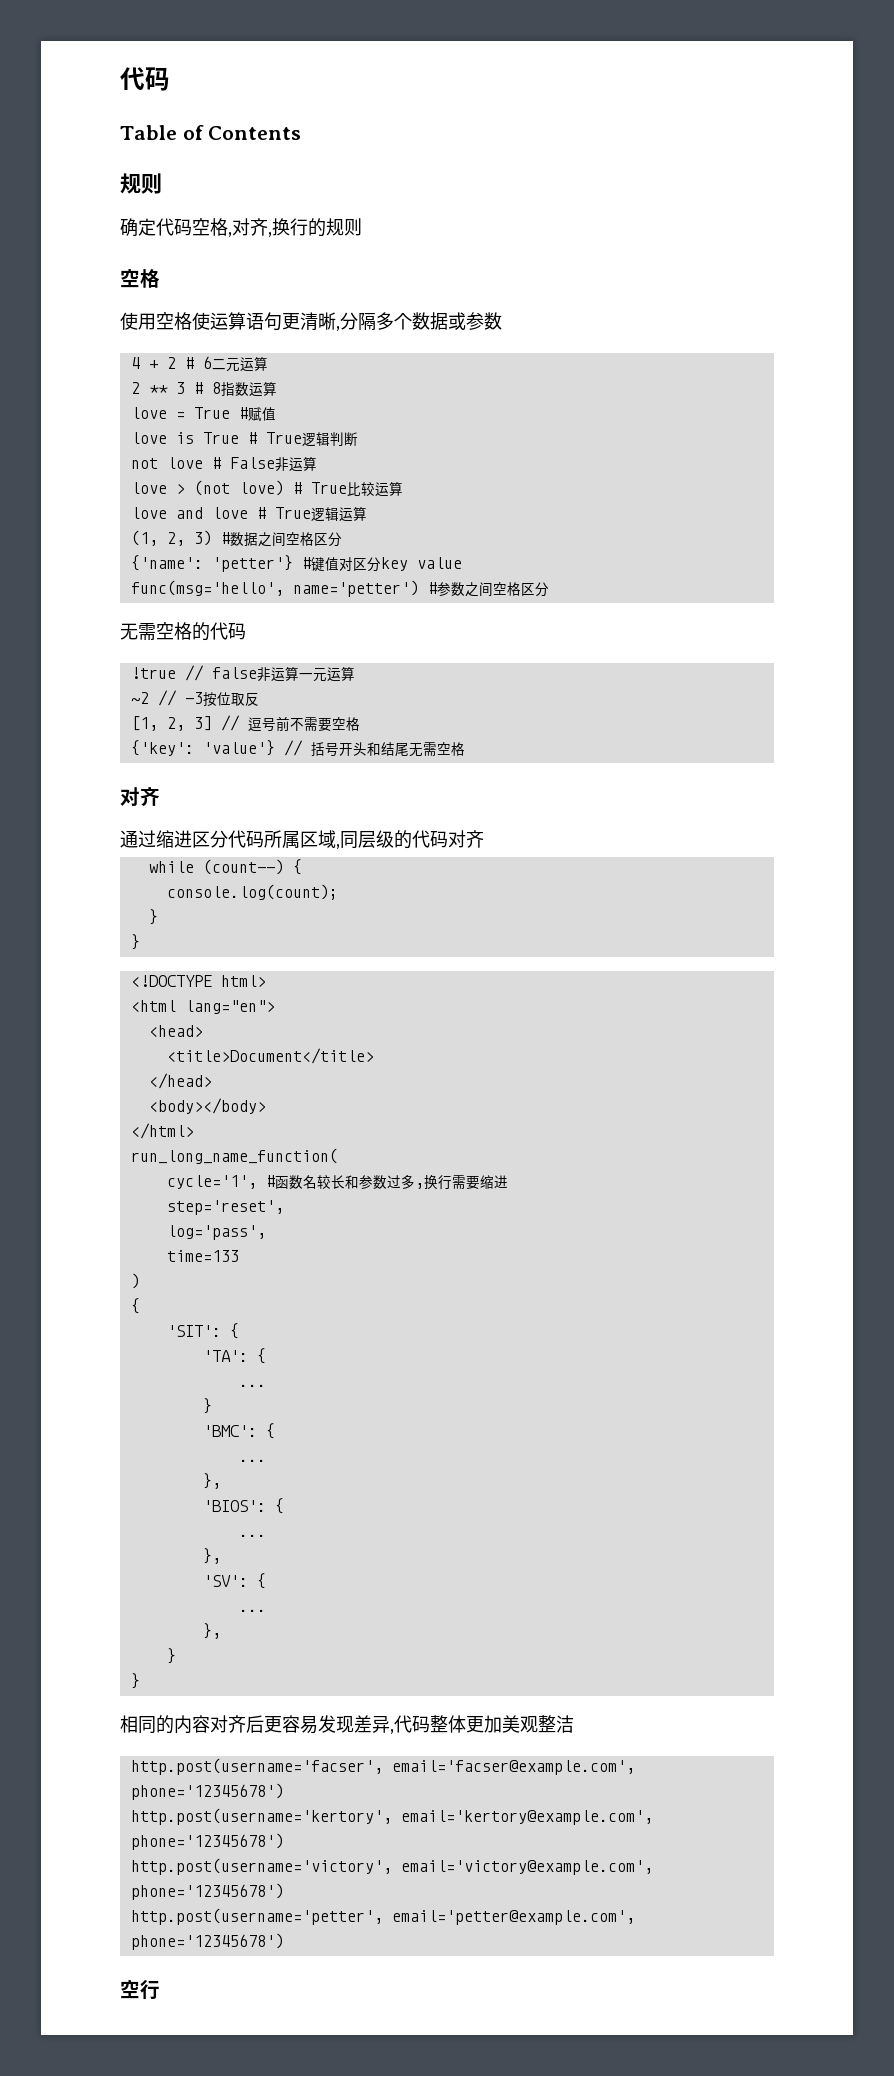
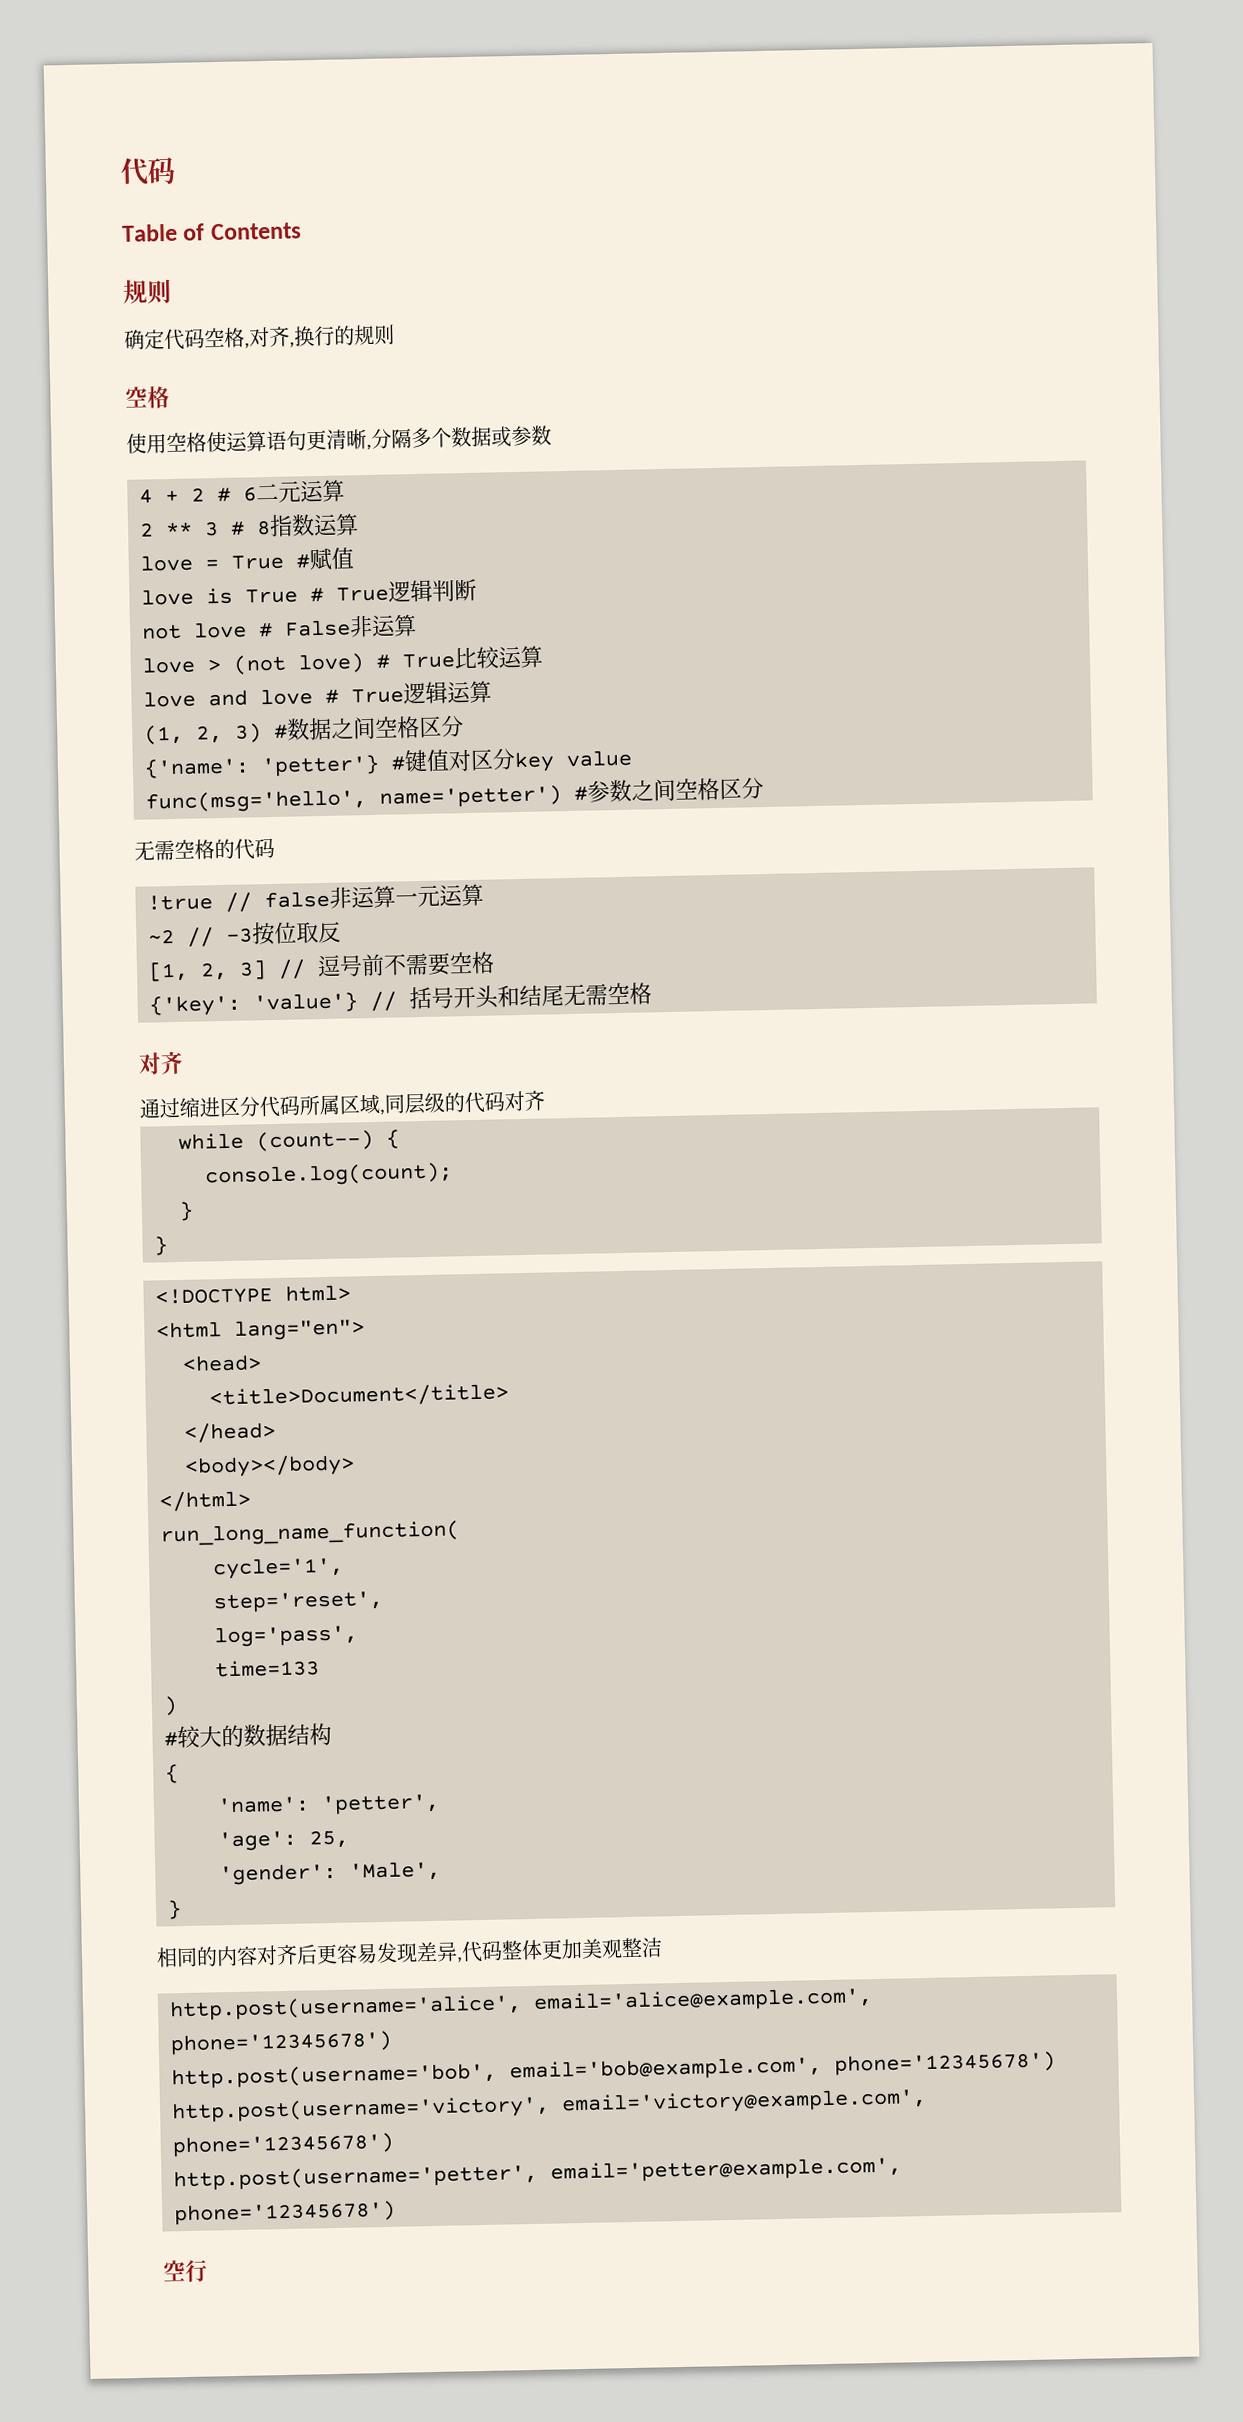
- cycle='1', #函数名较长和参数过多,换行需要缩进
+ cycle='1',
  step='reset',
  log='pass',
  time=133
  )
+ #较大的数据结构
  {
- 'SIT': {
- 'TA': {
- ...
- }
- 'BMC': {
- ...
- },
- 'BIOS': {
- ...
- },
- 'SV': {
- ...
- },
- }
+ 'name': 'petter',
+ 'age': 25,
+ 'gender': 'Male',
- http.post(username='facser', email='facser@example.com', phone='12345678')
- http.post(username='kertory', email='kertory@example.com', phone='12345678')
+ http.post(username='alice', email='alice@example.com', phone='12345678')
+ http.post(username='bob', email='bob@example.com', phone='12345678')

